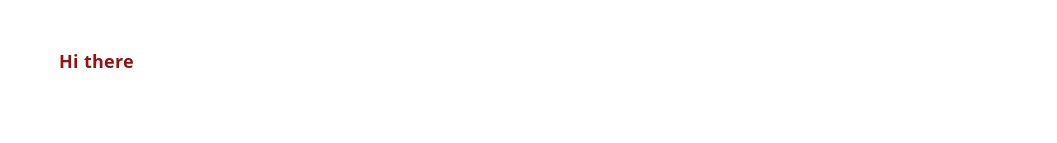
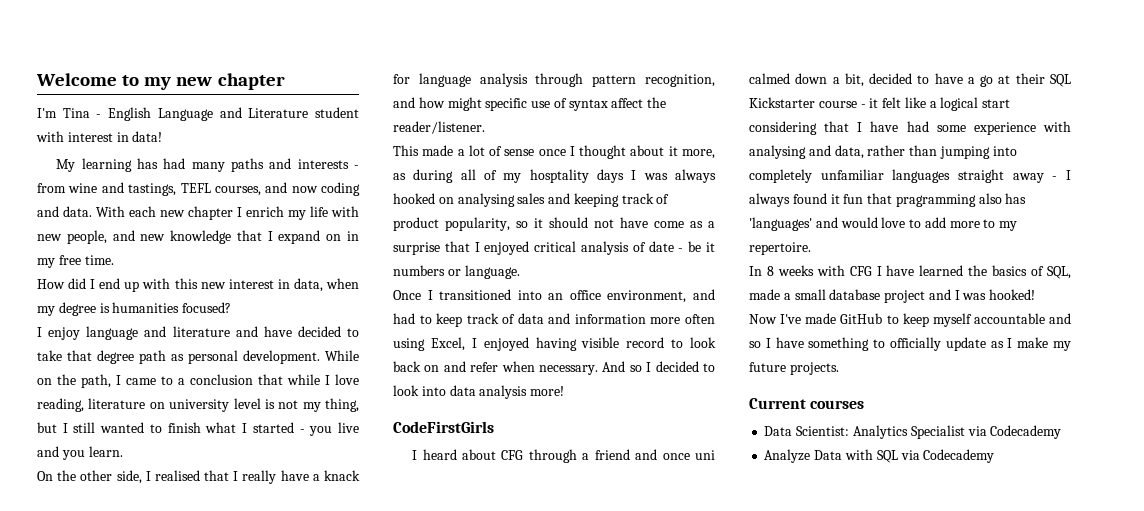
- Hi there
+ Welcome to my new chapter
+ I'm Tina - English Language and Literature student with interest in data!
+ My learning has had many paths and interests - from wine and tastings, TEFL courses, and now coding and data. With each new chapter I enrich my life with new people, and new knowledge that I expand on in my free time.
+ How did I end up with this new interest in data, when my degree is humanities focused?
+ I enjoy language and literature and have decided to take that degree path as personal development. While on the path, I came to a conclusion that while I love reading, literature on university level is not my thing, but I still wanted to finish what I started - you live and you learn.
+ On the other side, I realised that I really have a knack for language analysis through pattern recognition, and how might specific use of syntax affect the reader/listener.
+ This made a lot of sense once I thought about it more, as during all of my hosptality days I was always hooked on analysing sales and keeping track of product popularity, so it should not have come as a surprise that I enjoyed critical analysis of date - be it numbers or language.
+ Once I transitioned into an office environment, and had to keep track of data and information more often using Excel, I enjoyed having visible record to look back on and refer when necessary. And so I decided to look into data analysis more!
+ CodeFirstGirls
+ I heard about CFG through a friend and once uni calmed down a bit, decided to have a go at their SQL Kickstarter course - it felt like a logical start considering that I have had some experience with analysing and data, rather than jumping into completely unfamiliar languages straight away - I always found it fun that pragramming also has 'languages' and would love to add more to my repertoire.
+ In 8 weeks with CFG I have learned the basics of SQL, made a small database project and I was hooked!
+ Now I've made GitHub to keep myself accountable and so I have something to officially update as I make my future projects.
+ Current courses
+ Data Scientist: Analytics Specialist via Codecademy
+ Analyze Data with SQL via Codecademy

